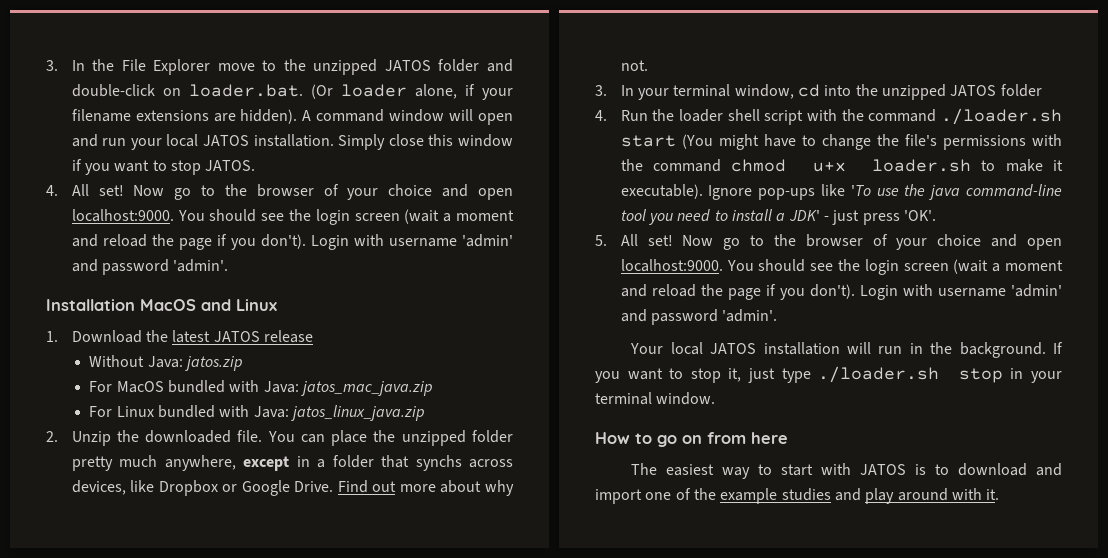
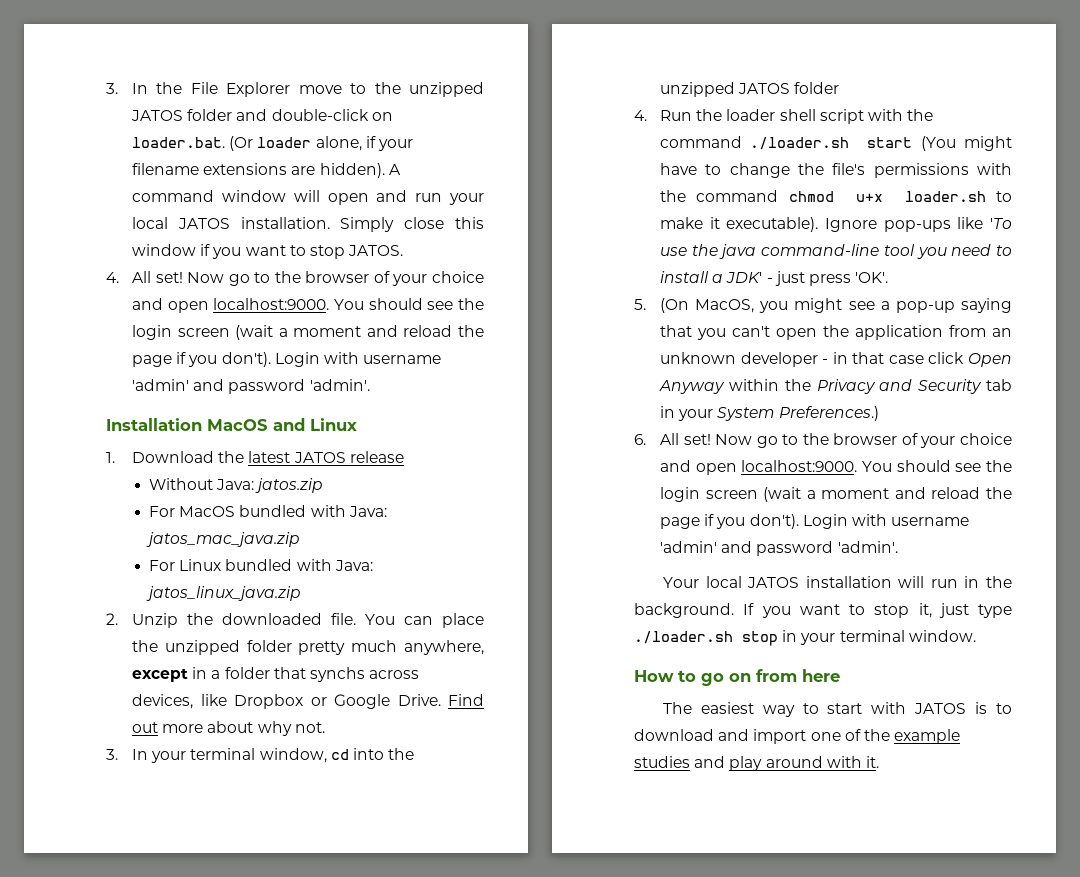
- 5. All set!
+ 5. (On MacOS, you might see a pop-up saying that you can't open the application from an unknown developer - in that case click Open Anyway within the Privacy and Security tab in your System Preferences.)
+ 6. All set!

